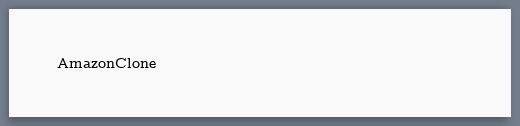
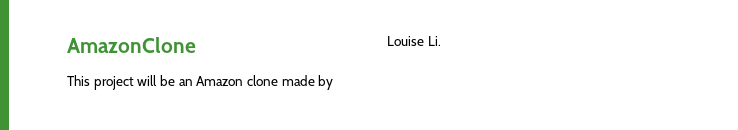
+ This project will be an Amazon clone made by Louise Li.

